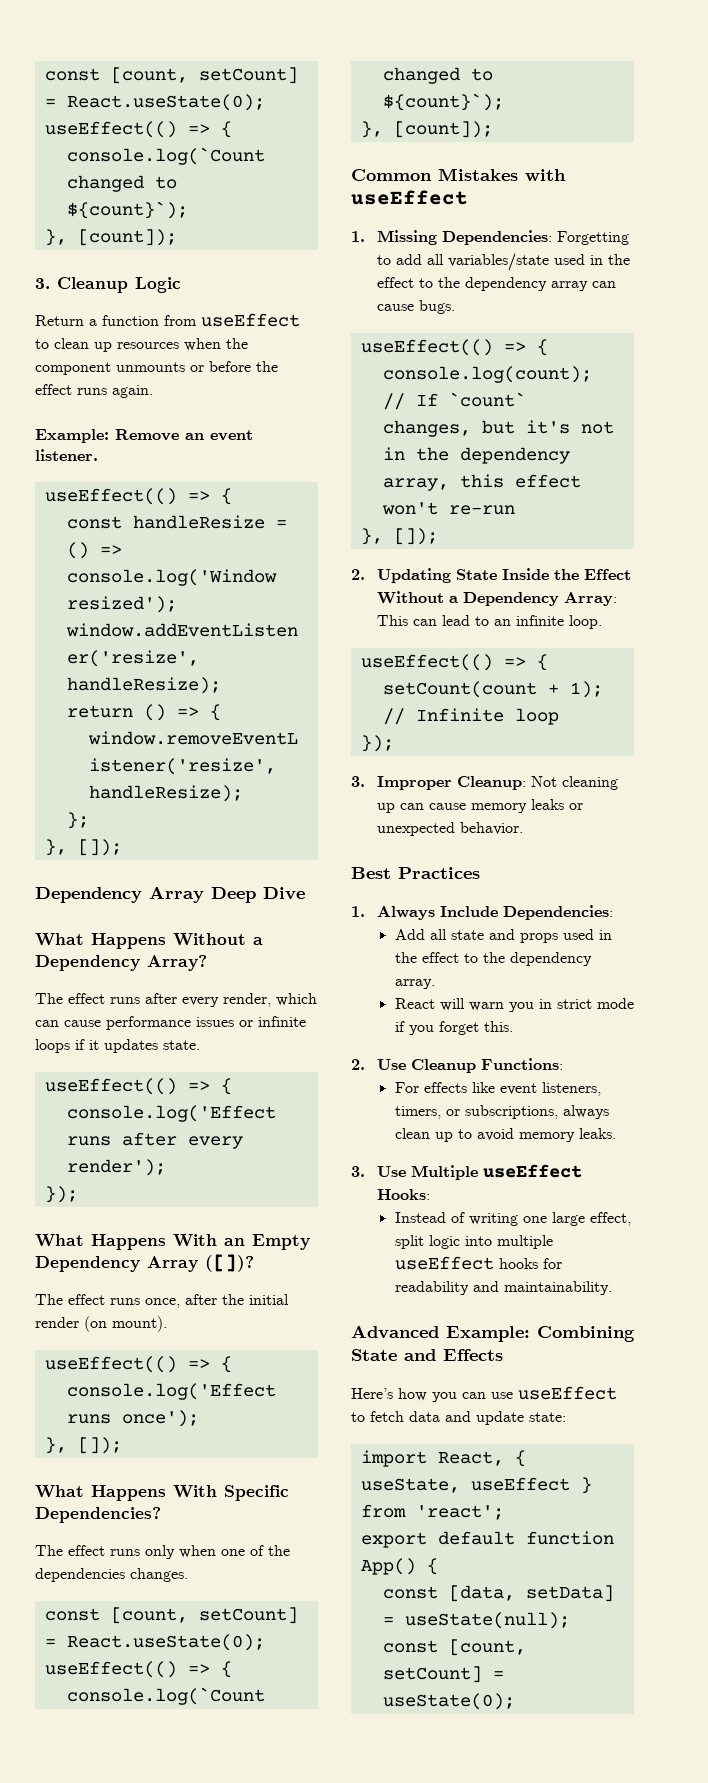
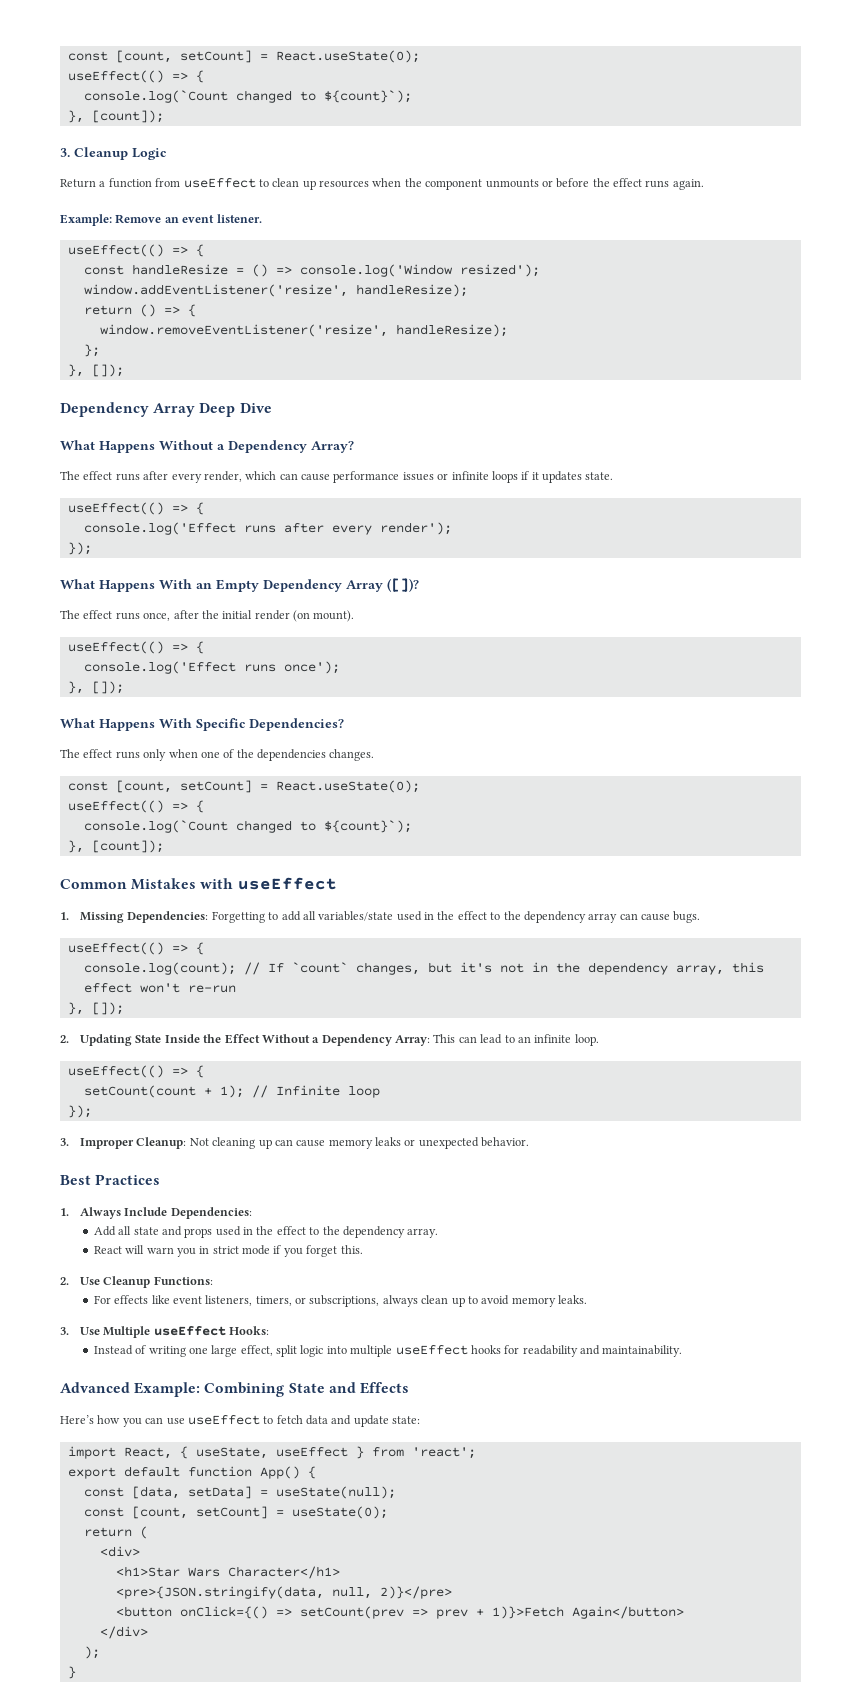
+ return (
+ <div>
+ <h1>Star Wars Character</h1>
+ <pre>{JSON.stringify(data, null, 2)}</pre>
+ <button onClick={() => setCount(prev => prev + 1)}>Fetch Again</button>
+ </div>
+ );
+ }

